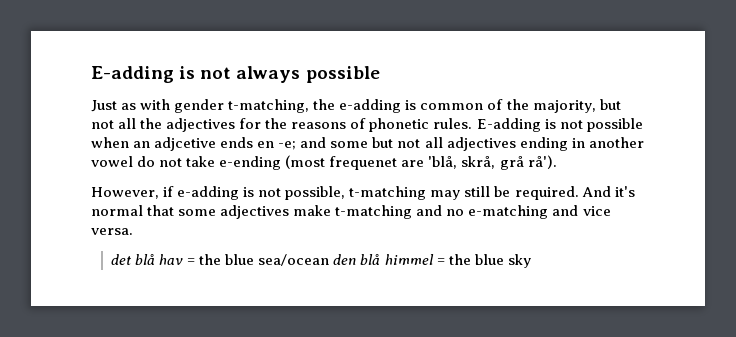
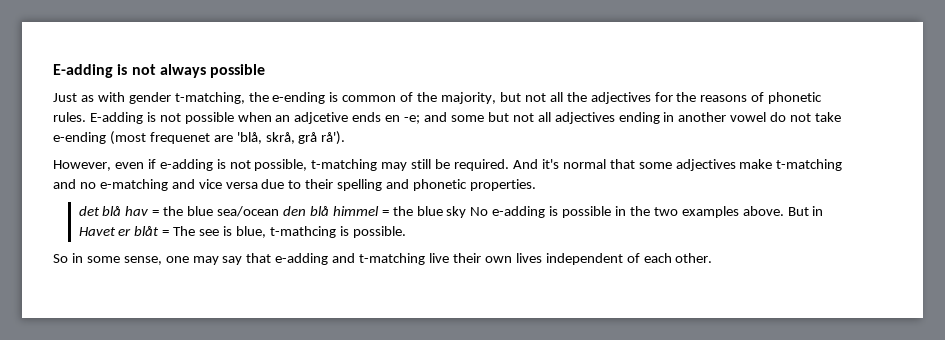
- Just as with gender t-matching, the e-adding is common of the majority, but not all the adjectives for the reasons of phonetic rules.
+ Just as with gender t-matching, the e-ending is common of the majority, but not all the adjectives for the reasons of phonetic rules.
- However, if e-adding is not possible, t-matching may still be required.
+ However, even if e-adding is not possible, t-matching may still be required.
- And it's normal that some adjectives make t-matching and no e-matching and vice versa.
+ And it's normal that some adjectives make t-matching and no e-matching and vice versa due to their spelling and phonetic properties.
- det blå hav = the blue sea/ocean den blå himmel = the blue sky
+ det blå hav = the blue sea/ocean den blå himmel = the blue sky No e-adding is possible in the two examples above. But in Havet er blåt = The see is blue, t-mathcing is possible.
+ So in some sense, one may say that e-adding and t-matching live their own lives independent of each other.

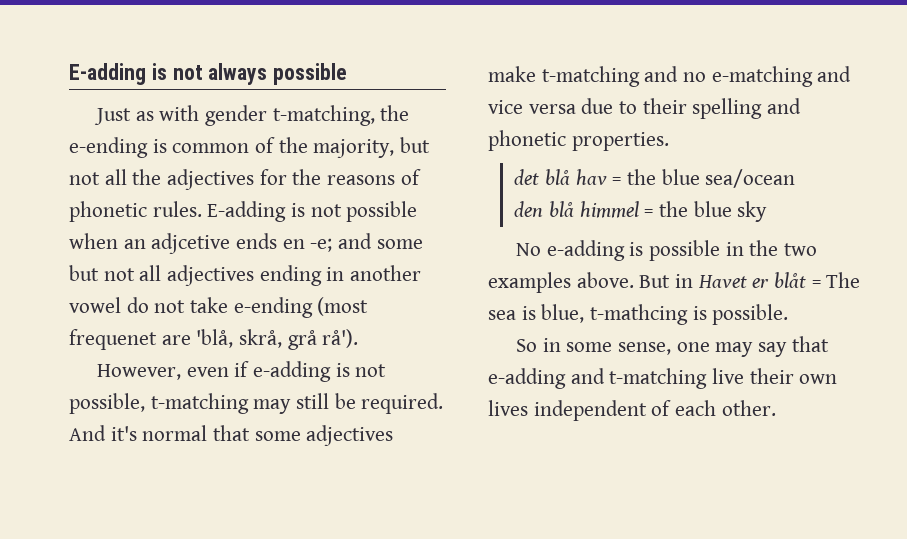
- det blå hav = the blue sea/ocean den blå himmel = the blue sky No e-adding is possible in the two examples above.
+ det blå hav = the blue sea/ocean
+ den blå himmel = the blue sky
+ No e-adding is possible in the two examples above.
- But in Havet er blåt = The see is blue, t-mathcing is possible.
+ But in Havet er blåt = The sea is blue, t-mathcing is possible.

